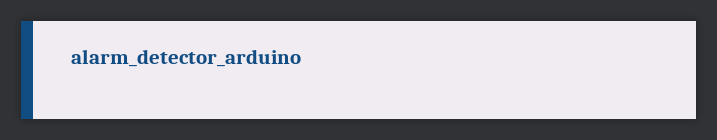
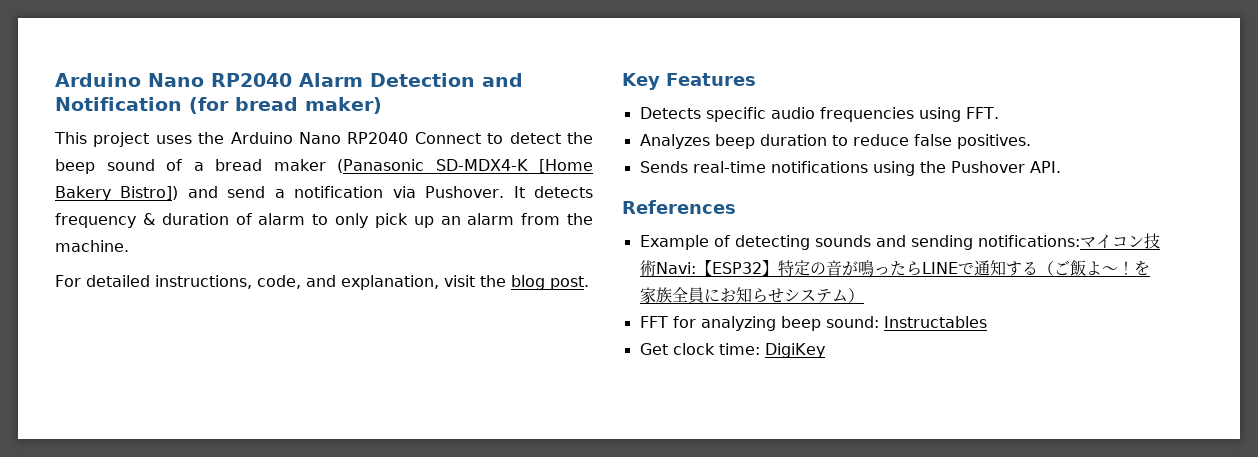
- alarm_detector_arduino
+ Arduino Nano RP2040 Alarm Detection and Notification (for bread maker)
+ This project uses the Arduino Nano RP2040 Connect to detect the beep sound of a bread maker (Panasonic SD-MDX4-K [Home Bakery Bistro]) and send a notification via Pushover. It detects frequency & duration of alarm to only pick up an alarm from the machine.
+ For detailed instructions, code, and explanation, visit the blog post.
+ Key Features
+ Detects specific audio frequencies using FFT.
+ Analyzes beep duration to reduce false positives.
+ Sends real-time notifications using the Pushover API.
+ References
+ Example of detecting sounds and sending notifications:マイコン技術Navi:【ESP32】特定の音が鳴ったらLINEで通知する（ご飯よ〜！を家族全員にお知らせシステム）
+ FFT for analyzing beep sound: Instructables
+ Get clock time: DigiKey

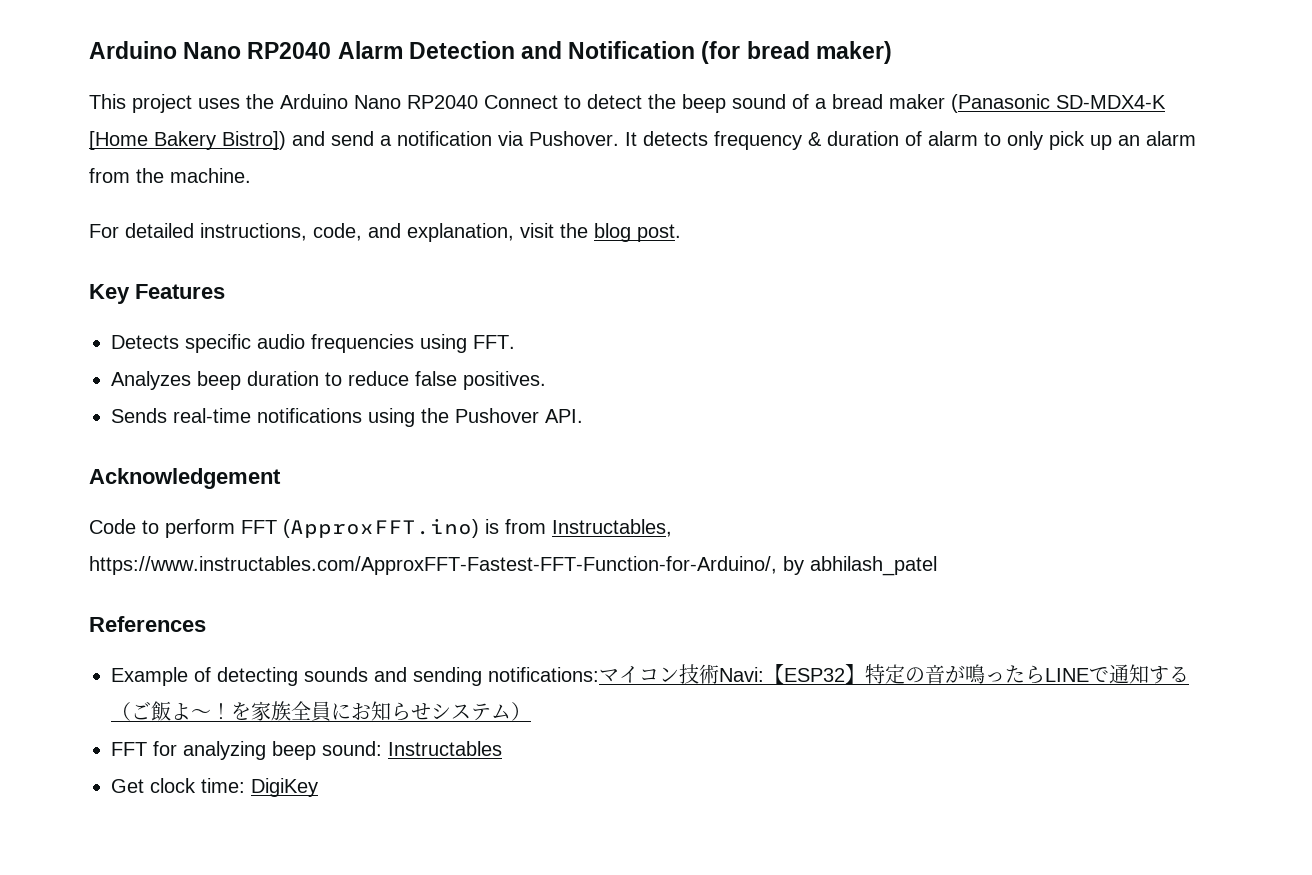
+ Acknowledgement
+ Code to perform FFT (ApproxFFT.ino) is from Instructables, https://www.instructables.com/ApproxFFT-Fastest-FFT-Function-for-Arduino/, by abhilash_patel

